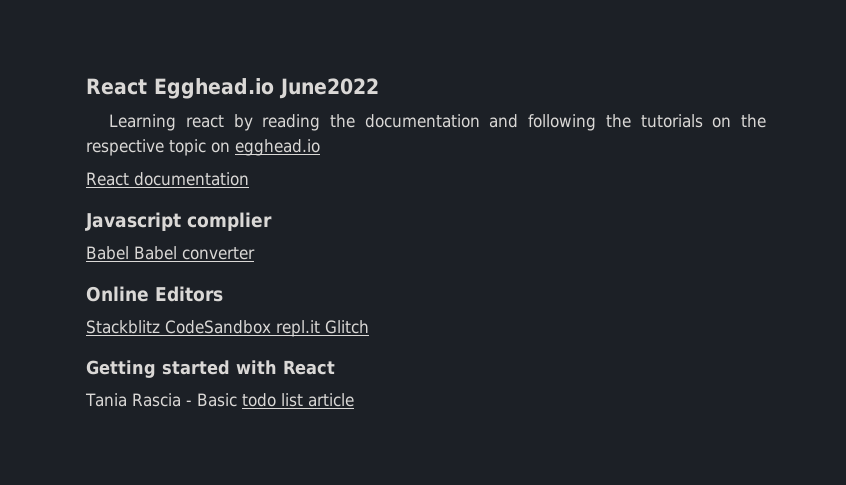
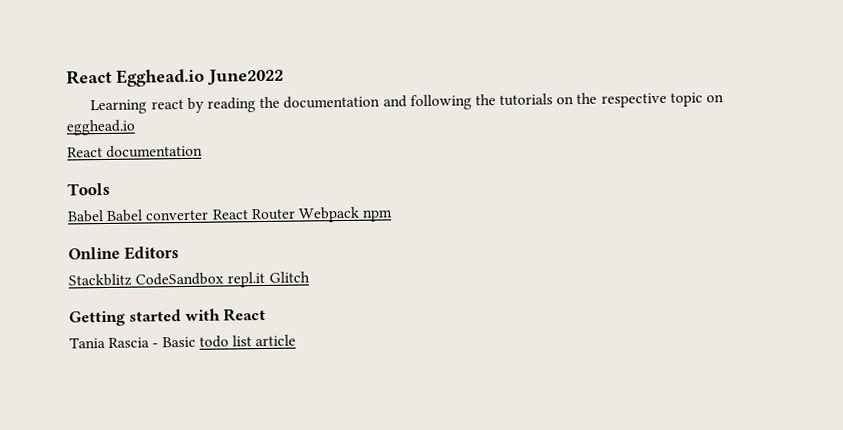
- Javascript complier
+ Tools
- Babel Babel converter
+ Babel Babel converter React Router Webpack npm

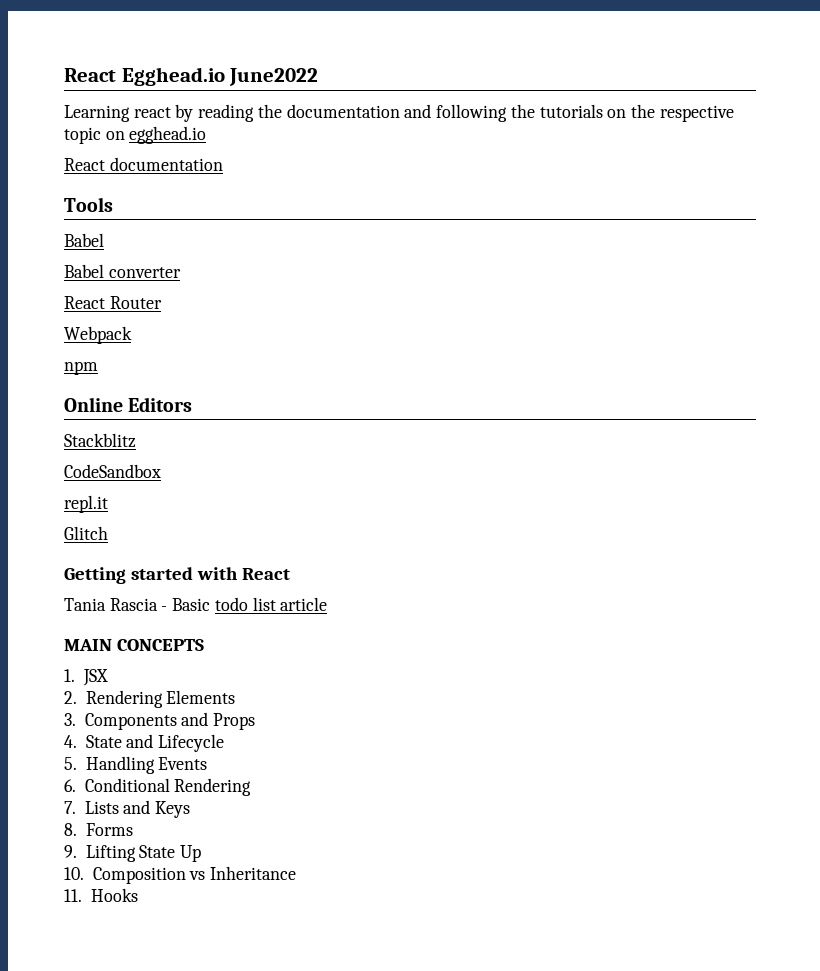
  Tools
- Babel Babel converter React Router Webpack npm
+ Babel
+ Babel converter
+ React Router
+ Webpack
+ npm
- Stackblitz CodeSandbox repl.it Glitch
+ Stackblitz
+ CodeSandbox
+ repl.it
+ Glitch
+ MAIN CONCEPTS
+ 1. JSX
+ 2. Rendering Elements
+ 3. Components and Props
+ 4. State and Lifecycle
+ 5. Handling Events
+ 6. Conditional Rendering
+ 7. Lists and Keys
+ 8. Forms
+ 9. Lifting State Up
+ 10. Composition vs Inheritance
+ 11. Hooks

